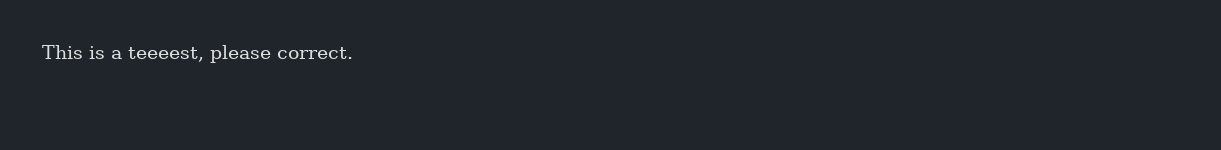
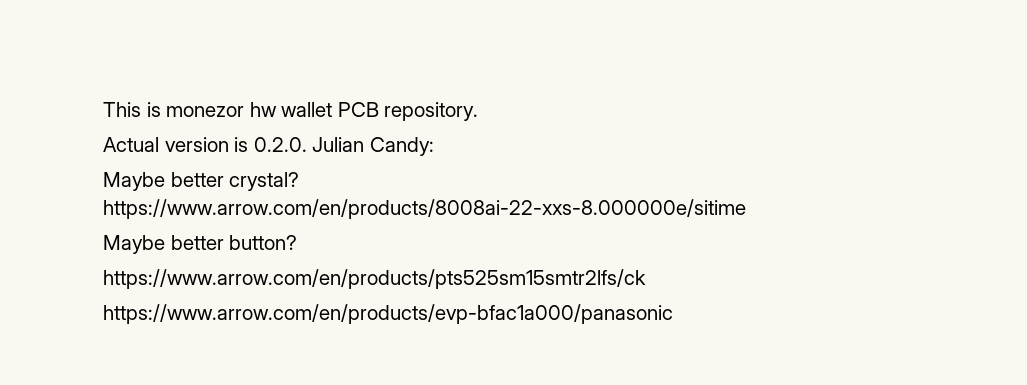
- This is a teeeest, please correct.
+ This is monezor hw wallet PCB repository.
+ Actual version is 0.2.0. Julian Candy:
+ Maybe better crystal? https://www.arrow.com/en/products/8008ai-22-xxs-8.000000e/sitime
+ Maybe better button?
+ https://www.arrow.com/en/products/pts525sm15smtr2lfs/ck
+ https://www.arrow.com/en/products/evp-bfac1a000/panasonic

